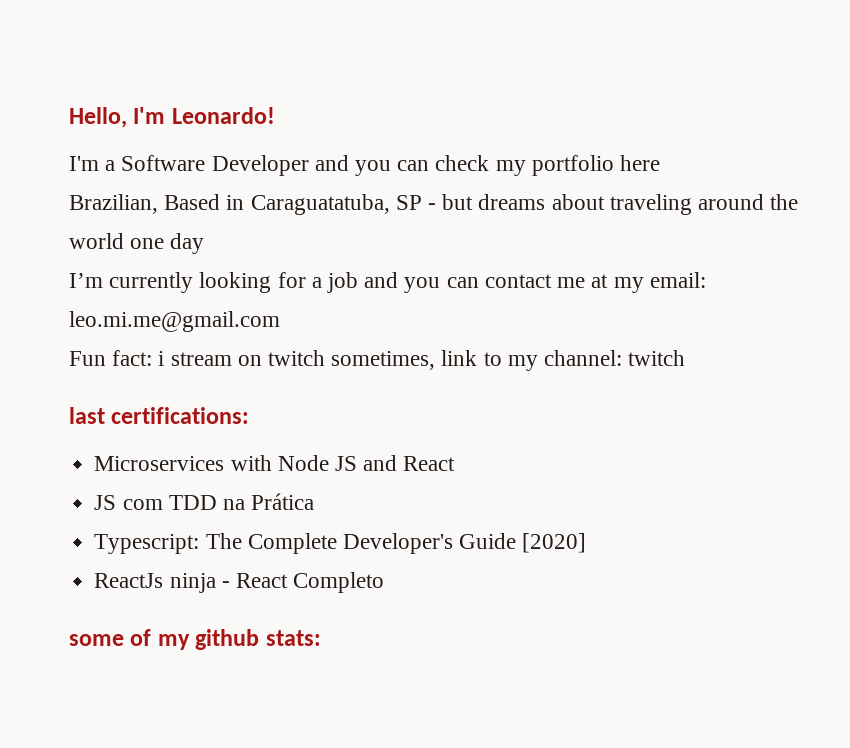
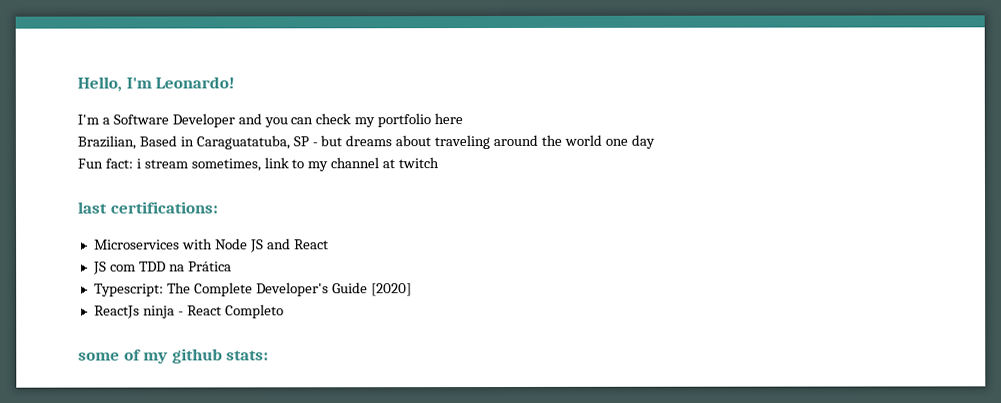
- I’m currently looking for a job and you can contact me at my email: leo.mi.me@gmail.com
- Fun fact: i stream on twitch sometimes, link to my channel: twitch
+ Fun fact: i stream sometimes, link to my channel at twitch

